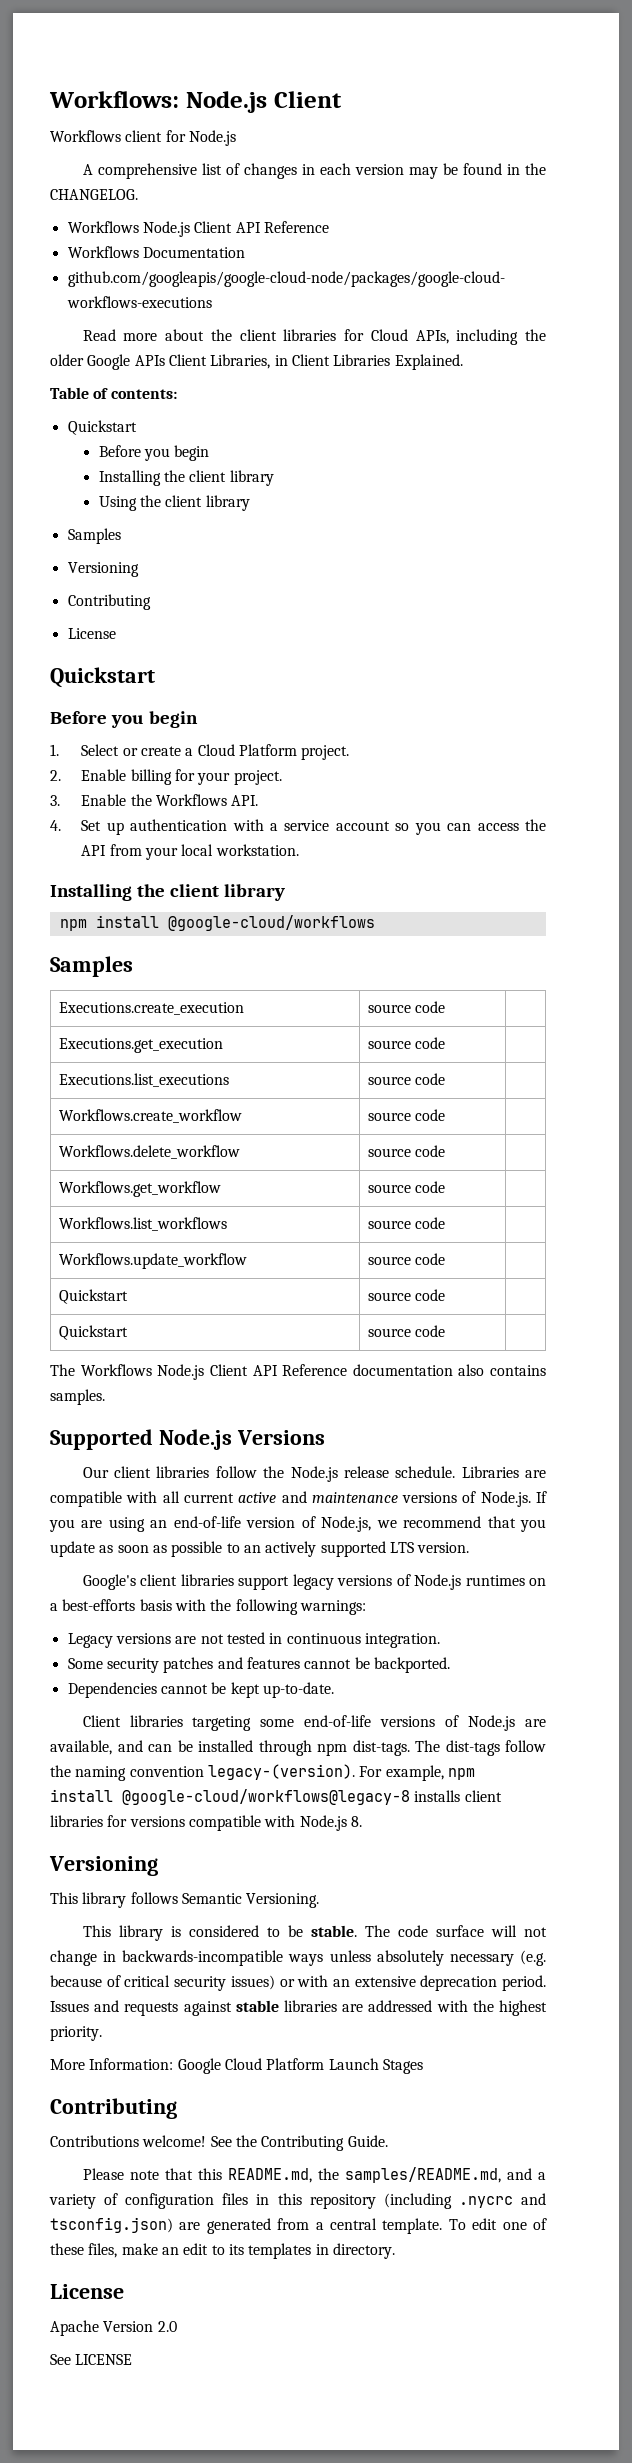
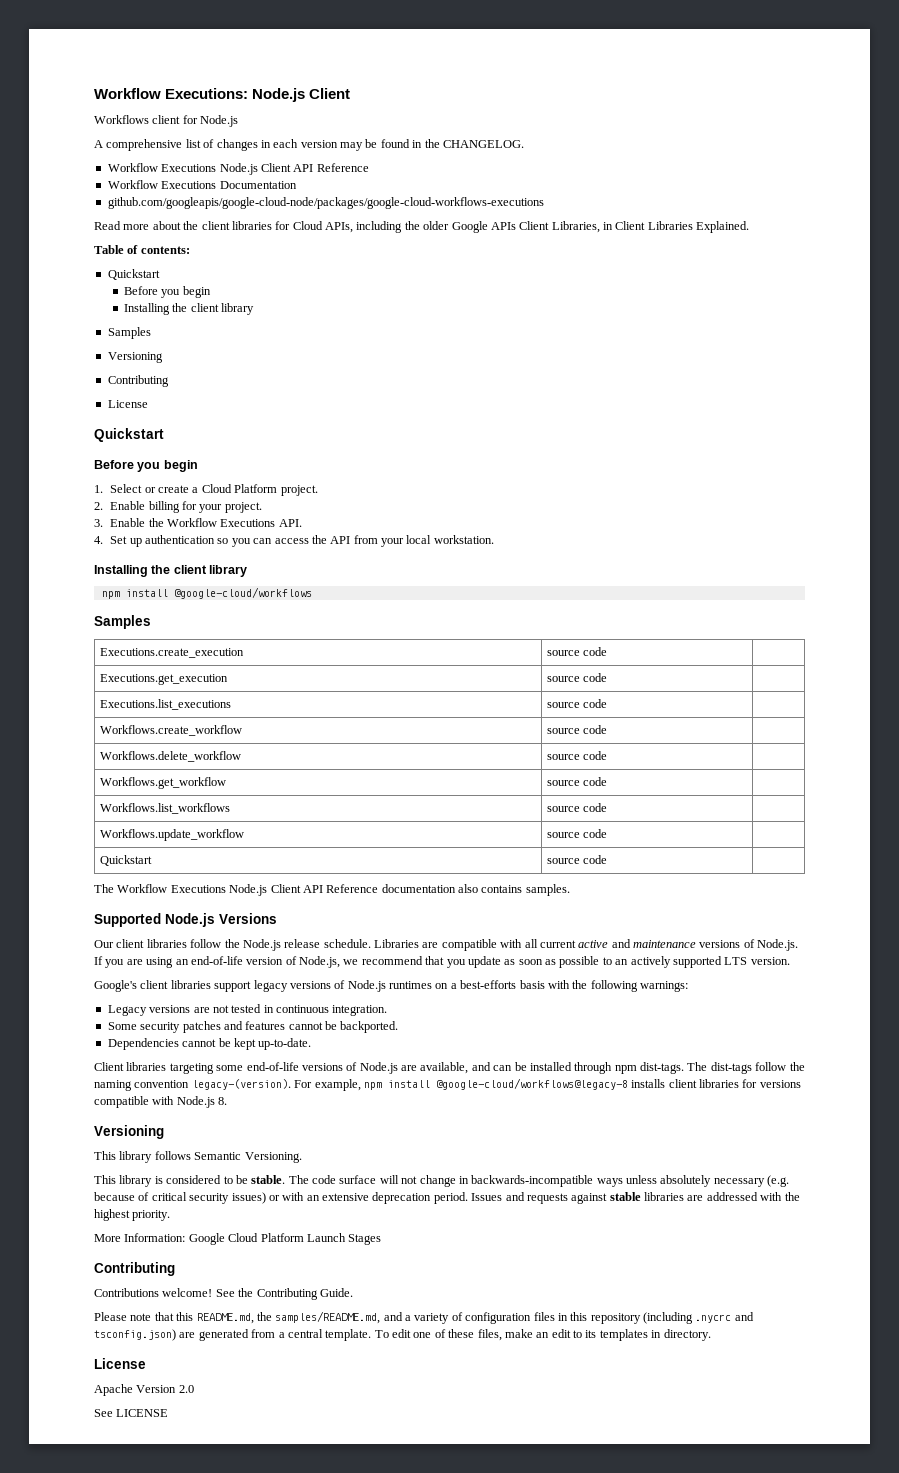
- Workflows: Node.js Client
+ Workflow Executions: Node.js Client
  A comprehensive list of changes in each version may be found in the CHANGELOG.
- Workflows Node.js Client API Reference
+ Workflow Executions Node.js Client API Reference
- Workflows Documentation
+ Workflow Executions Documentation
- Using the client library
- 3. Enable the Workflows API.
+ 3. Enable the Workflow Executions API.
- 4. Set up authentication with a service account so you can access the API from your local workstation.
+ 4. Set up authentication so you can access the API from your local workstation.
  Workflows.update_workflow | source code |
  Quickstart | source code |
- Quickstart | source code |
- The Workflows Node.js Client API Reference documentation also contains samples.
+ The Workflow Executions Node.js Client API Reference documentation also contains samples.

